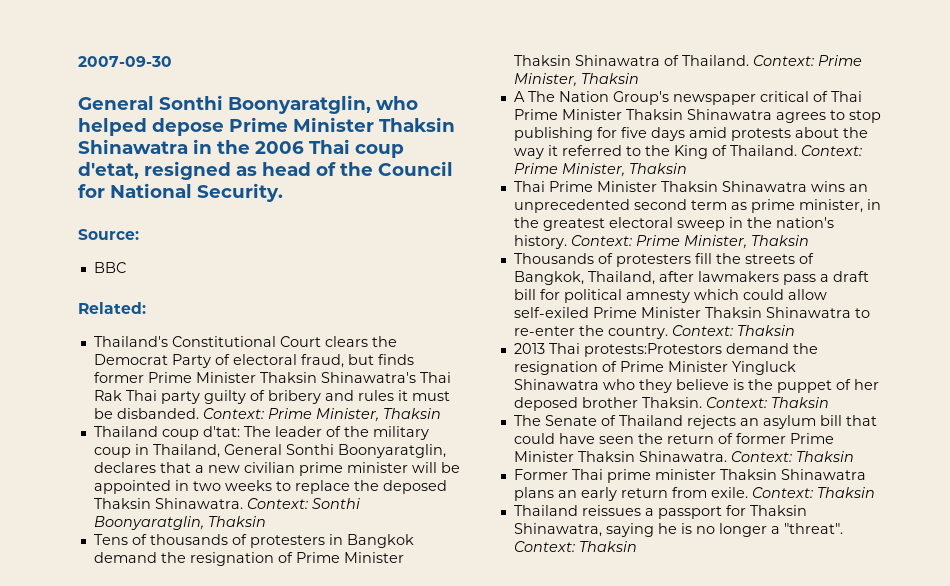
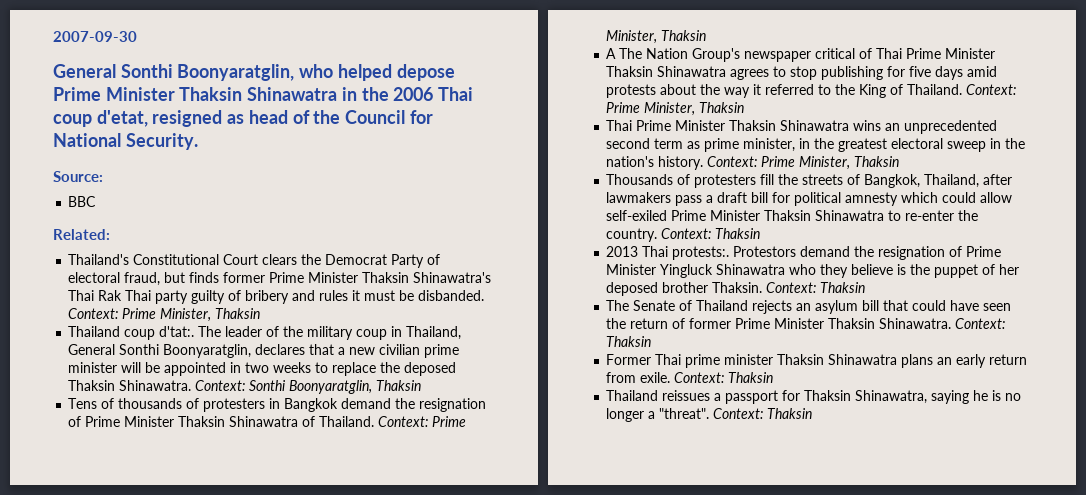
- Thailand coup d'tat: The leader of the military coup in Thailand, General Sonthi Boonyaratglin, declares that a new civilian prime minister will be appointed in two weeks to replace the deposed Thaksin Shinawatra.
+ Thailand coup d'tat:. The leader of the military coup in Thailand, General Sonthi Boonyaratglin, declares that a new civilian prime minister will be appointed in two weeks to replace the deposed Thaksin Shinawatra.
- 2013 Thai protests:Protestors demand the resignation of Prime Minister Yingluck Shinawatra who they believe is the puppet of her deposed brother Thaksin.
+ 2013 Thai protests:. Protestors demand the resignation of Prime Minister Yingluck Shinawatra who they believe is the puppet of her deposed brother Thaksin.

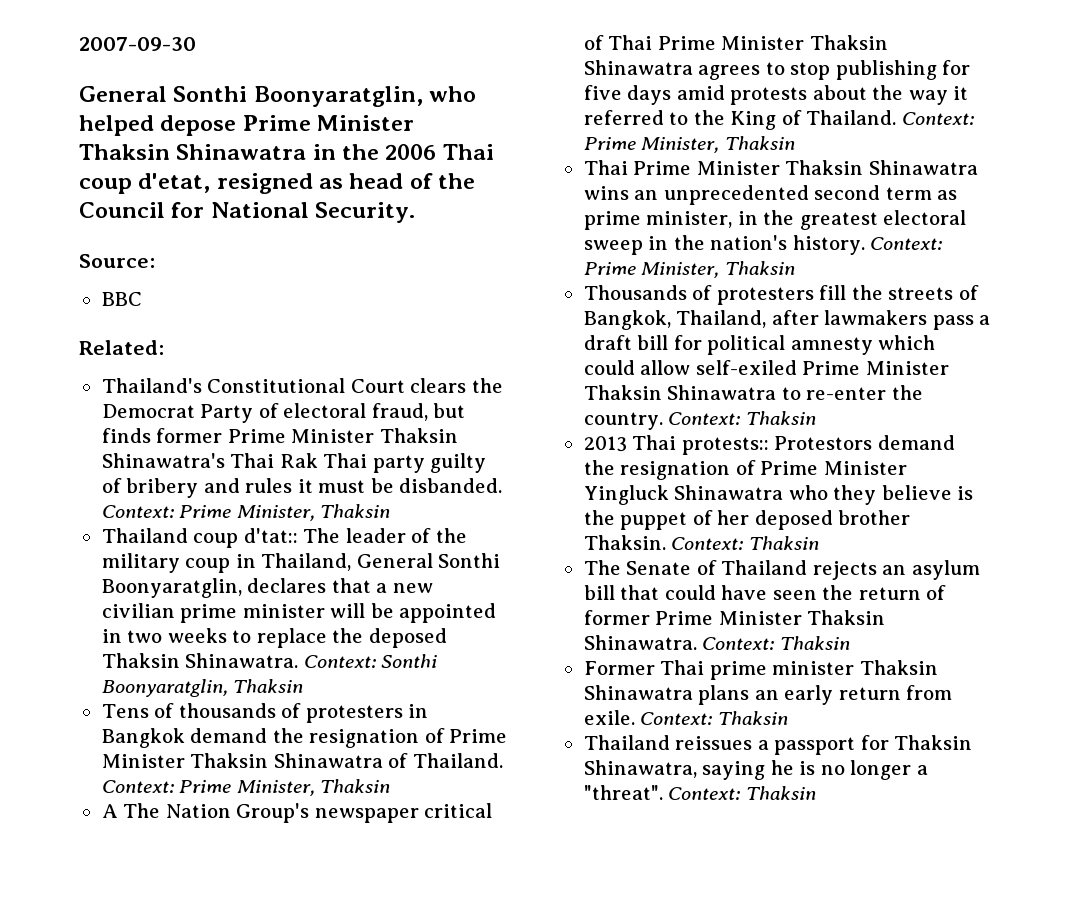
- Thailand coup d'tat:. The leader of the military coup in Thailand, General Sonthi Boonyaratglin, declares that a new civilian prime minister will be appointed in two weeks to replace the deposed Thaksin Shinawatra.
+ Thailand coup d'tat:: The leader of the military coup in Thailand, General Sonthi Boonyaratglin, declares that a new civilian prime minister will be appointed in two weeks to replace the deposed Thaksin Shinawatra.
- 2013 Thai protests:. Protestors demand the resignation of Prime Minister Yingluck Shinawatra who they believe is the puppet of her deposed brother Thaksin.
+ 2013 Thai protests:: Protestors demand the resignation of Prime Minister Yingluck Shinawatra who they believe is the puppet of her deposed brother Thaksin.

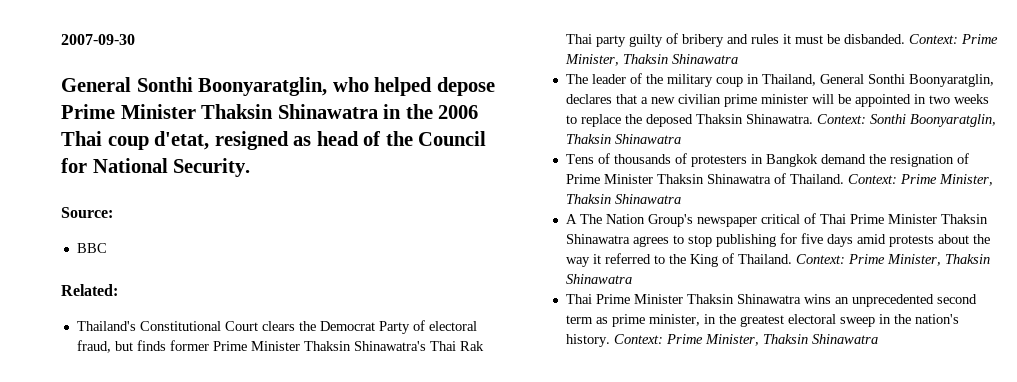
- Thailand's Constitutional Court clears the Democrat Party of electoral fraud, but finds former Prime Minister Thaksin Shinawatra's Thai Rak Thai party guilty of bribery and rules it must be disbanded. Context: Prime Minister, Thaksin
- Thailand coup d'tat:: The leader of the military coup in Thailand, General Sonthi Boonyaratglin, declares that a new civilian prime minister will be appointed in two weeks to replace the deposed Thaksin Shinawatra.
+ Thailand's Constitutional Court clears the Democrat Party of electoral fraud, but finds former Prime Minister Thaksin Shinawatra's Thai Rak Thai party guilty of bribery and rules it must be disbanded. Context: Prime Minister, Thaksin Shinawatra
+ The leader of the military coup in Thailand, General Sonthi Boonyaratglin, declares that a new civilian prime minister will be appointed in two weeks to replace the deposed Thaksin Shinawatra.
- Context: Sonthi Boonyaratglin, Thaksin
+ Context: Sonthi Boonyaratglin, Thaksin Shinawatra
- Tens of thousands of protesters in Bangkok demand the resignation of Prime Minister Thaksin Shinawatra of Thailand. Context: Prime Minister, Thaksin
+ Tens of thousands of protesters in Bangkok demand the resignation of Prime Minister Thaksin Shinawatra of Thailand. Context: Prime Minister, Thaksin Shinawatra
- A The Nation Group's newspaper critical of Thai Prime Minister Thaksin Shinawatra agrees to stop publishing for five days amid protests about the way it referred to the King of Thailand. Context: Prime Minister, Thaksin
+ A The Nation Group's newspaper critical of Thai Prime Minister Thaksin Shinawatra agrees to stop publishing for five days amid protests about the way it referred to the King of Thailand. Context: Prime Minister, Thaksin Shinawatra
- Thai Prime Minister Thaksin Shinawatra wins an unprecedented second term as prime minister, in the greatest electoral sweep in the nation's history. Context: Prime Minister, Thaksin
- Thousands of protesters fill the streets of Bangkok, Thailand, after lawmakers pass a draft bill for political amnesty which could allow self-exiled Prime Minister Thaksin Shinawatra to re-enter the country. Context: Thaksin
- 2013 Thai protests:: Protestors demand the resignation of Prime Minister Yingluck Shinawatra who they believe is the puppet of her deposed brother Thaksin. Context: Thaksin
- The Senate of Thailand rejects an asylum bill that could have seen the return of former Prime Minister Thaksin Shinawatra. Context: Thaksin
- Former Thai prime minister Thaksin Shinawatra plans an early return from exile. Context: Thaksin
- Thailand reissues a passport for Thaksin Shinawatra, saying he is no longer a "threat". Context: Thaksin
+ Thai Prime Minister Thaksin Shinawatra wins an unprecedented second term as prime minister, in the greatest electoral sweep in the nation's history. Context: Prime Minister, Thaksin Shinawatra

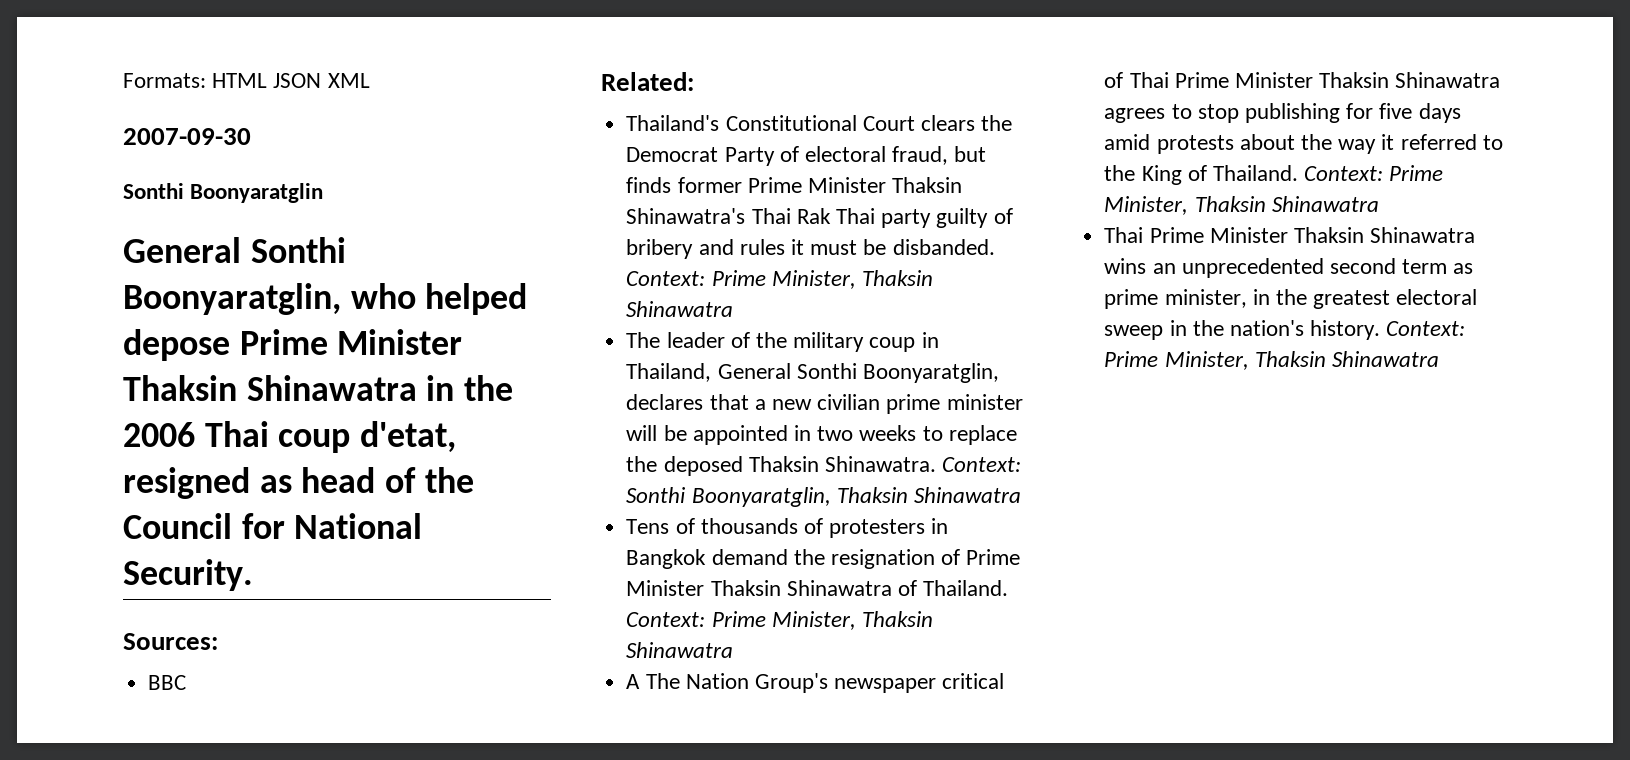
+ Formats: HTML JSON XML
+ Sonthi Boonyaratglin
- Source:
+ Sources:

